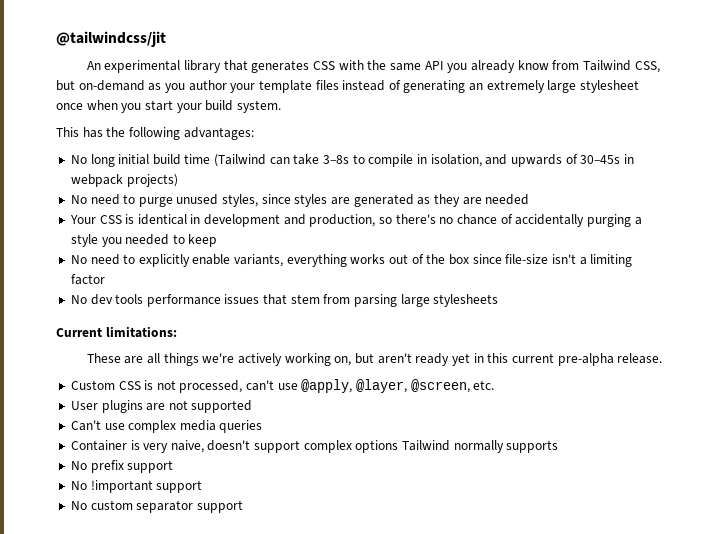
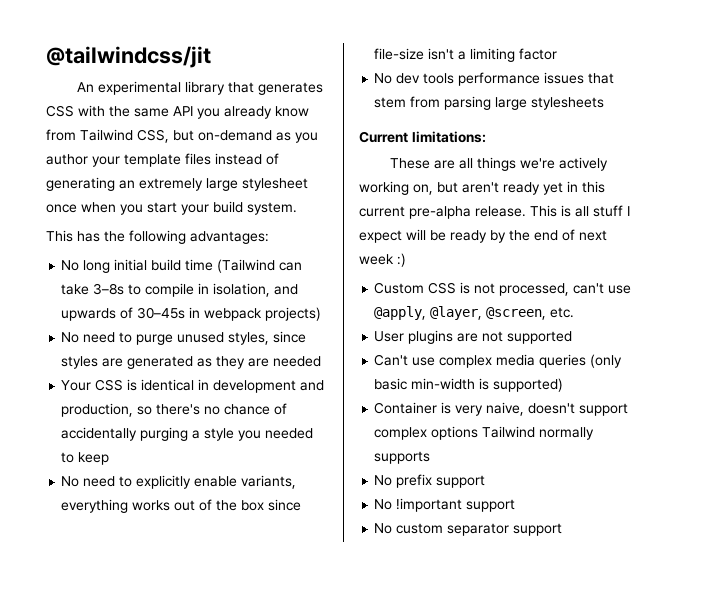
+ This is all stuff I expect will be ready by the end of next week :)
- Can't use complex media queries
+ Can't use complex media queries (only basic min-width is supported)

